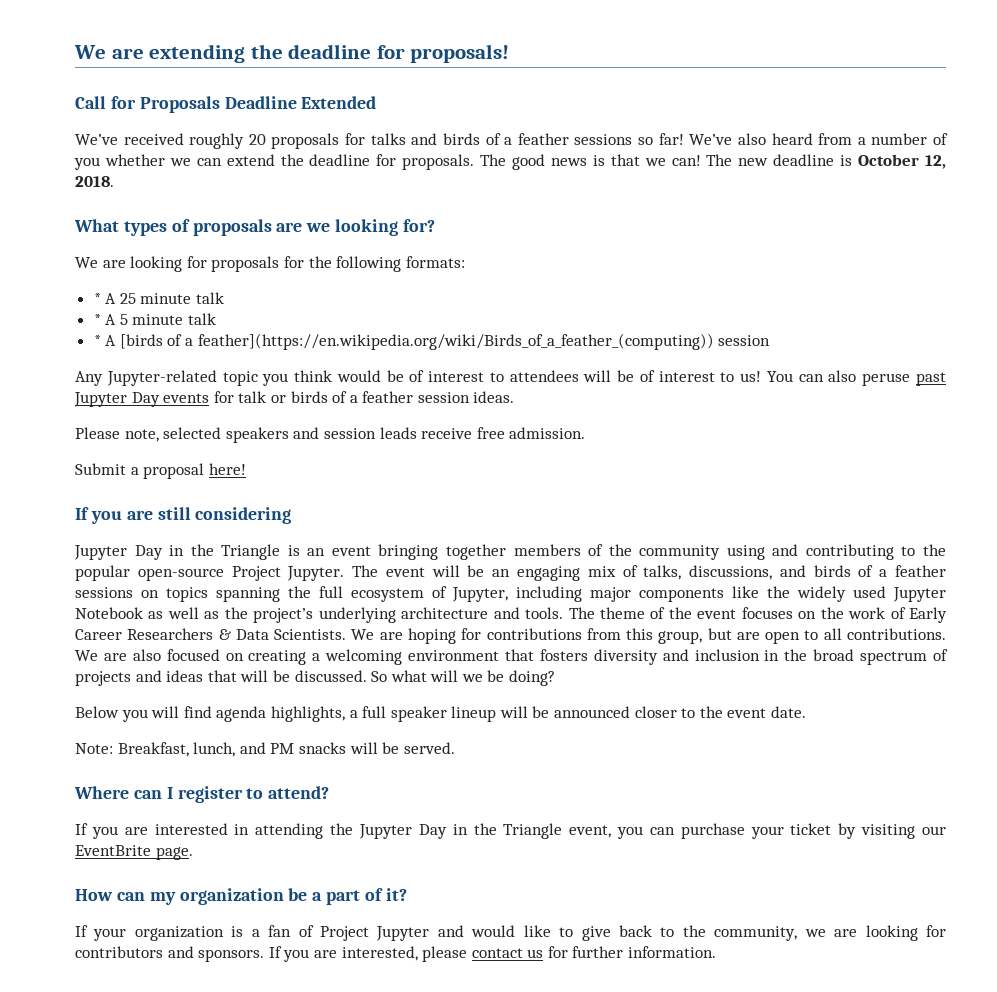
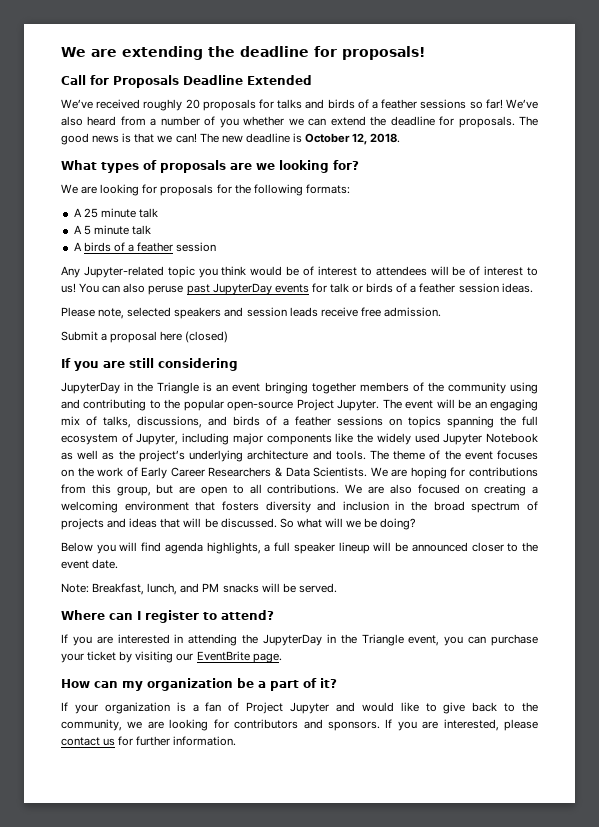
- * A 25 minute talk
+ A 25 minute talk
- * A 5 minute talk
+ A 5 minute talk
- * A [birds of a feather](https://en.wikipedia.org/wiki/Birds_of_a_feather_(computing)) session
+ A birds of a feather session
- You can also peruse past Jupyter Day events for talk or birds of a feather session ideas.
+ You can also peruse past JupyterDay events for talk or birds of a feather session ideas.
- Submit a proposal here!
+ Submit a proposal here (closed)
- Jupyter Day in the Triangle is an event bringing together members of the community using and contributing to the popular open-source Project Jupyter.
+ JupyterDay in the Triangle is an event bringing together members of the community using and contributing to the popular open-source Project Jupyter.
- If you are interested in attending the Jupyter Day in the Triangle event, you can purchase your ticket by visiting our EventBrite page.
+ If you are interested in attending the JupyterDay in the Triangle event, you can purchase your ticket by visiting our EventBrite page.

